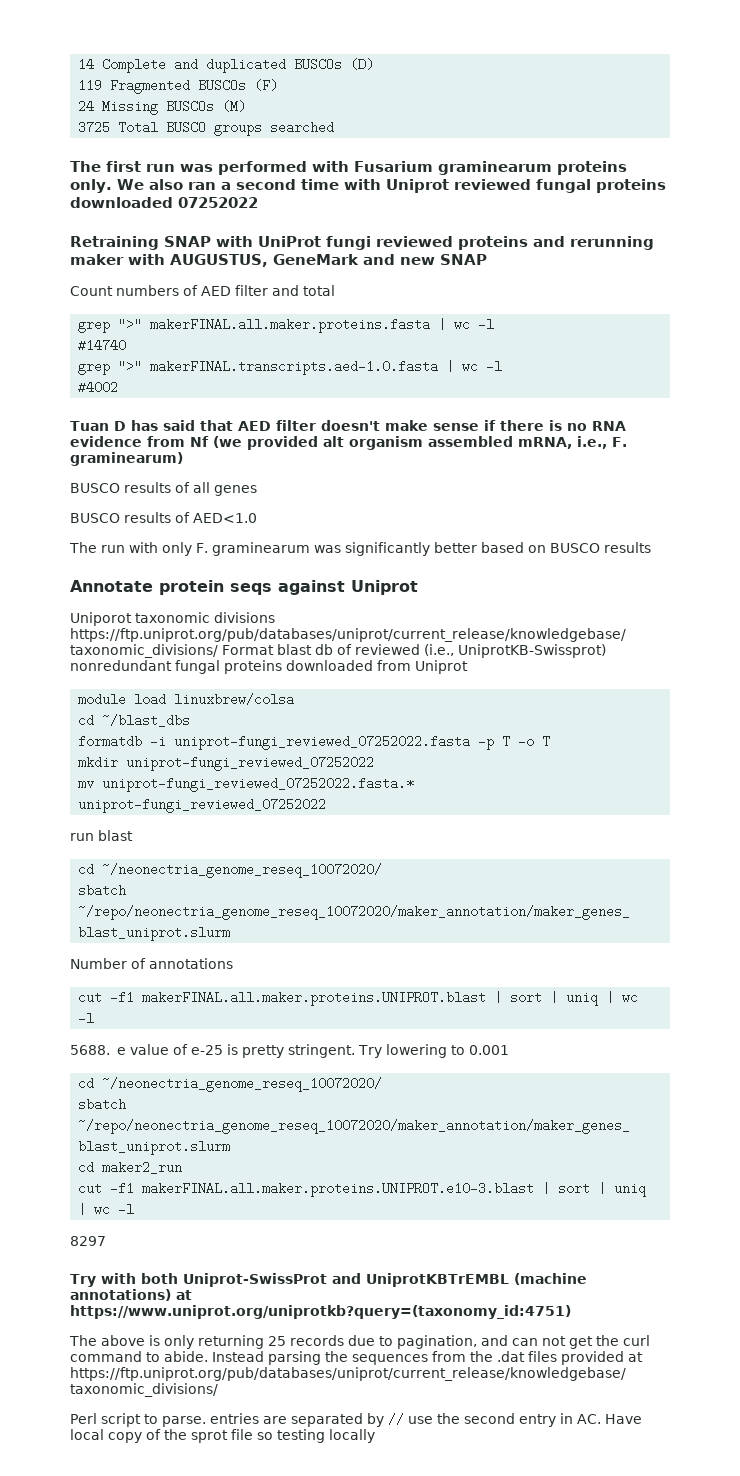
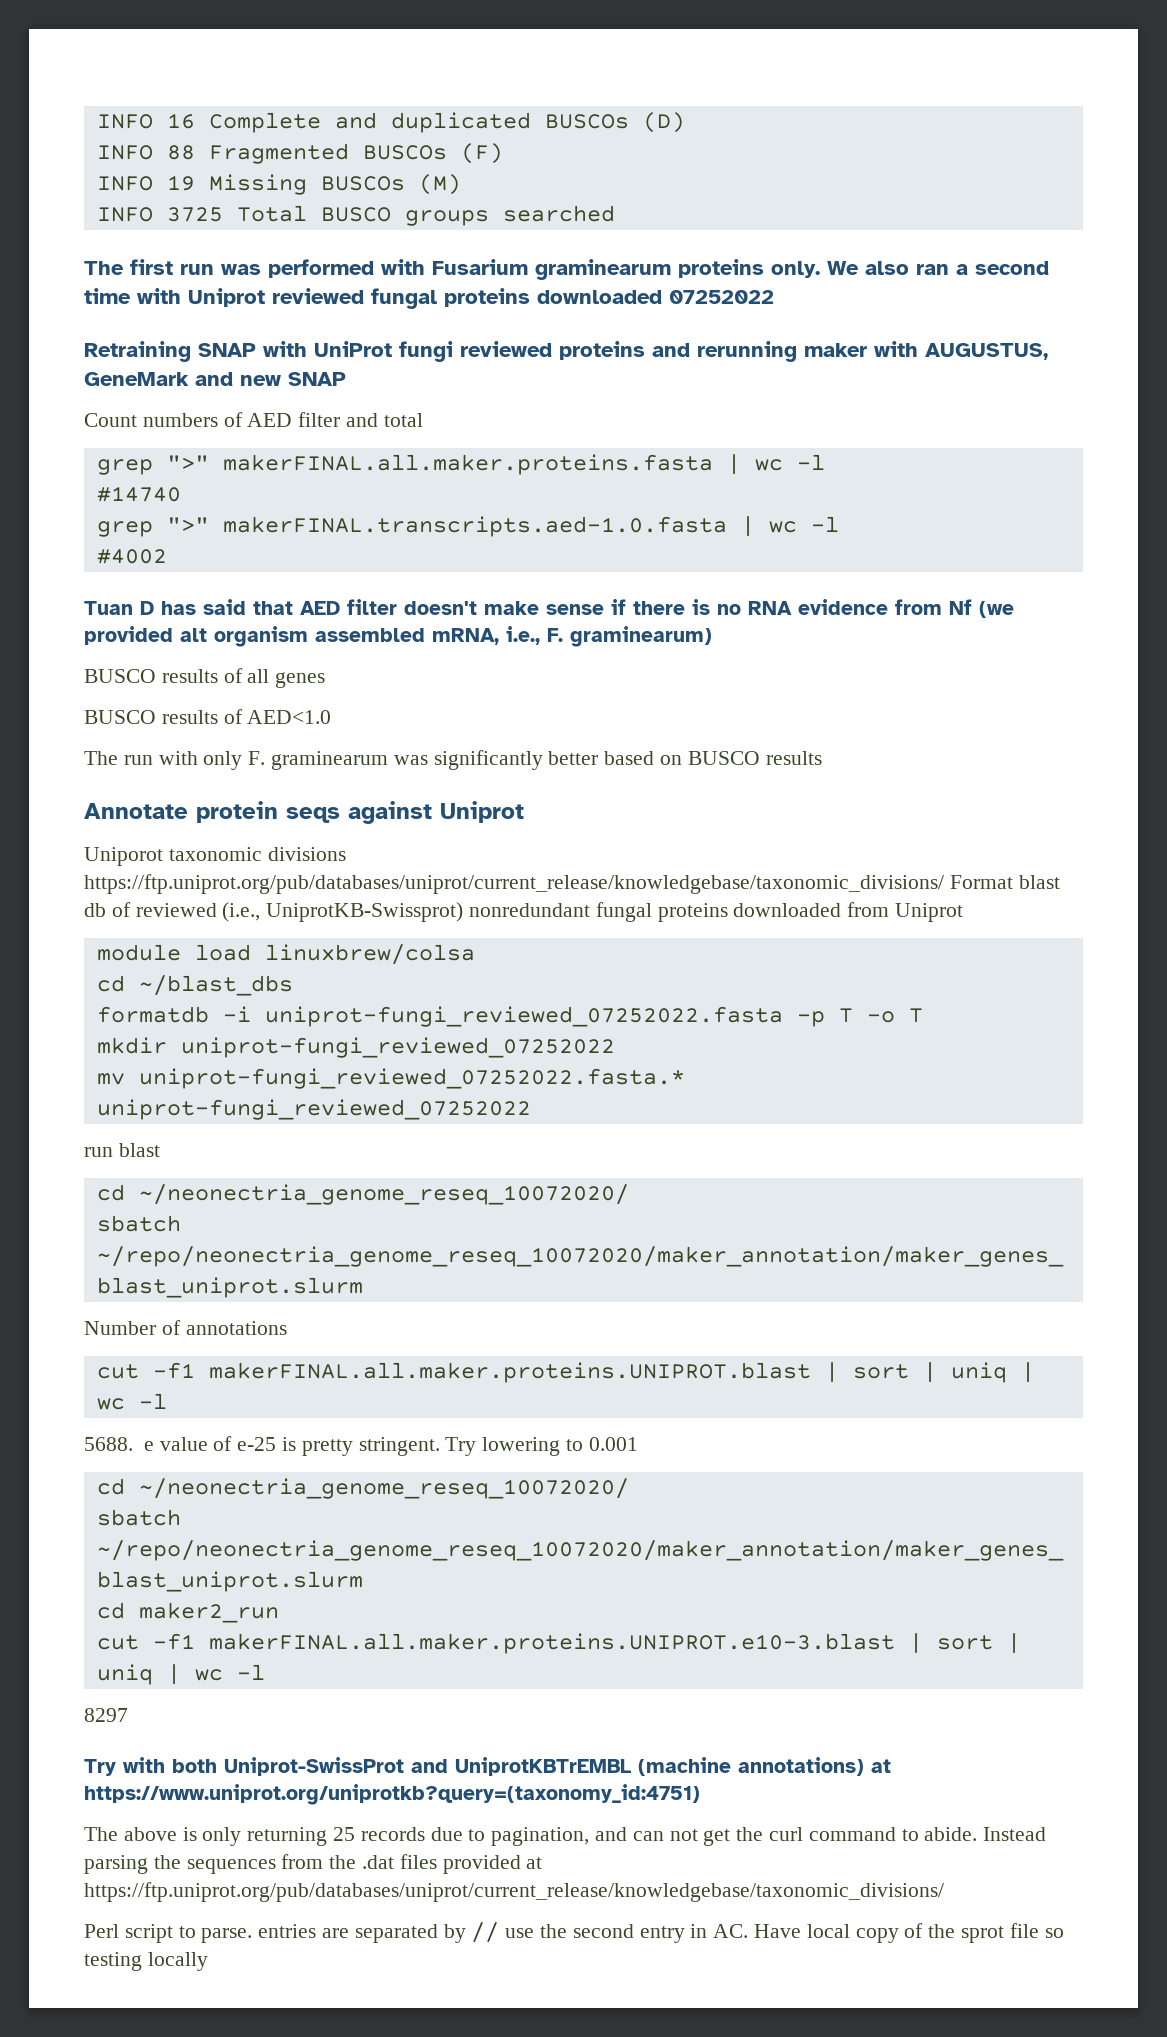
- 14 Complete and duplicated BUSCOs (D)
+ INFO 16 Complete and duplicated BUSCOs (D)
- 119 Fragmented BUSCOs (F)
+ INFO 88 Fragmented BUSCOs (F)
- 24 Missing BUSCOs (M)
+ INFO 19 Missing BUSCOs (M)
- 3725 Total BUSCO groups searched
+ INFO 3725 Total BUSCO groups searched

